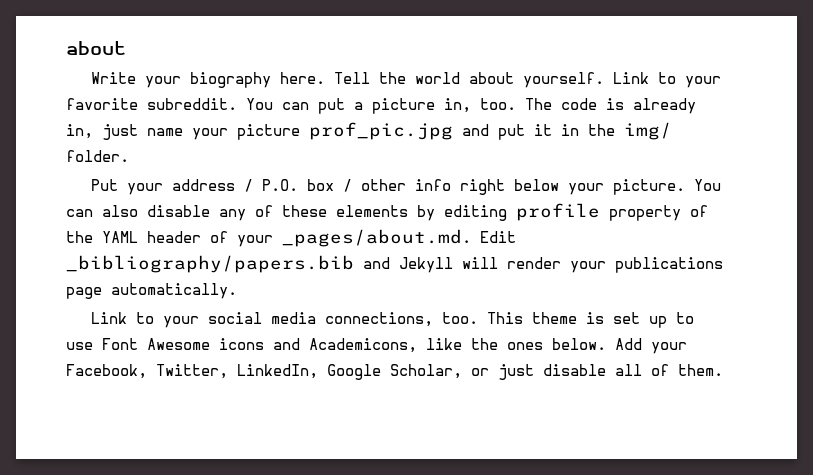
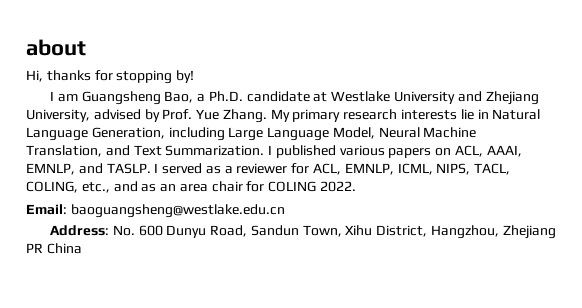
- Write your biography here. Tell the world about yourself. Link to your favorite subreddit. You can put a picture in, too. The code is already in, just name your picture prof_pic.jpg and put it in the img/ folder.
- Put your address / P.O. box / other info right below your picture. You can also disable any of these elements by editing profile property of the YAML header of your _pages/about.md. Edit _bibliography/papers.bib and Jekyll will render your publications page automatically.
- Link to your social media connections, too. This theme is set up to use Font Awesome icons and Academicons, like the ones below. Add your Facebook, Twitter, LinkedIn, Google Scholar, or just disable all of them.
+ Hi, thanks for stopping by!
+ I am Guangsheng Bao, a Ph.D. candidate at Westlake University and Zhejiang University, advised by Prof. Yue Zhang. My primary research interests lie in Natural Language Generation, including Large Language Model, Neural Machine Translation, and Text Summarization. I published various papers on ACL, AAAI, EMNLP, and TASLP. I served as a reviewer for ACL, EMNLP, ICML, NIPS, TACL, COLING, etc., and as an area chair for COLING 2022.
+ Email: baoguangsheng@westlake.edu.cn
+ Address: No. 600 Dunyu Road, Sandun Town, Xihu District, Hangzhou, Zhejiang PR China

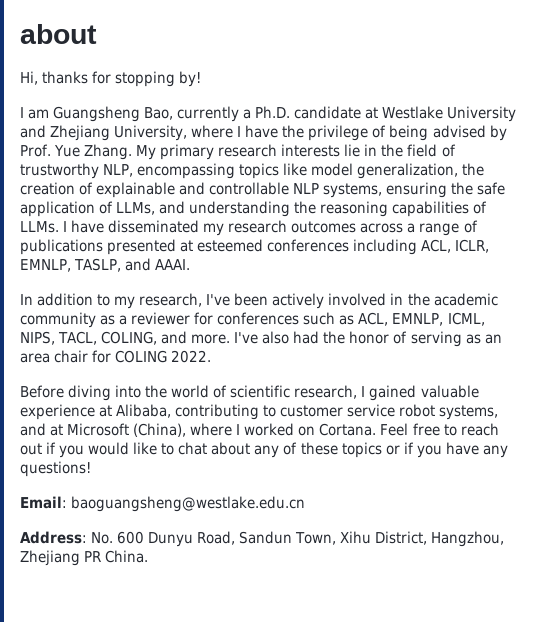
- I am Guangsheng Bao, a Ph.D. candidate at Westlake University and Zhejiang University, advised by Prof. Yue Zhang.
+ I am Guangsheng Bao, currently a Ph.D. candidate at Westlake University and Zhejiang University, where I have the privilege of being advised by Prof. Yue Zhang.
- My primary research interests lie in Natural Language Generation, including Large Language Model, Neural Machine Translation, and Text Summarization. I published various papers on ACL, AAAI, EMNLP, and TASLP. I served as a reviewer for ACL, EMNLP, ICML, NIPS, TACL, COLING, etc., and as an area chair for COLING 2022.
+ My primary research interests lie in the field of trustworthy NLP, encompassing topics like model generalization, the creation of explainable and controllable NLP systems, ensuring the safe application of LLMs, and understanding the reasoning capabilities of LLMs. I have disseminated my research outcomes across a range of publications presented at esteemed conferences including ACL, ICLR, EMNLP, TASLP, and AAAI.
+ In addition to my research, I've been actively involved in the academic community as a reviewer for conferences such as ACL, EMNLP, ICML, NIPS, TACL, COLING, and more. I've also had the honor of serving as an area chair for COLING 2022.
+ Before diving into the world of scientific research, I gained valuable experience at Alibaba, contributing to customer service robot systems, and at Microsoft (China), where I worked on Cortana. Feel free to reach out if you would like to chat about any of these topics or if you have any questions!
- Address: No. 600 Dunyu Road, Sandun Town, Xihu District, Hangzhou, Zhejiang PR China
+ Address: No. 600 Dunyu Road, Sandun Town, Xihu District, Hangzhou, Zhejiang PR China.

